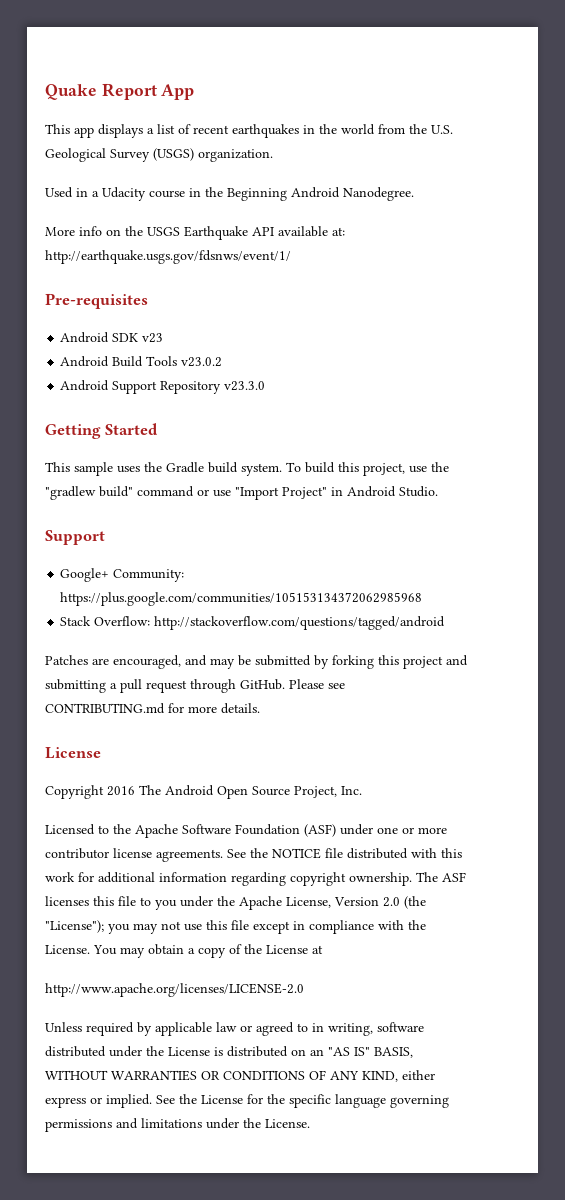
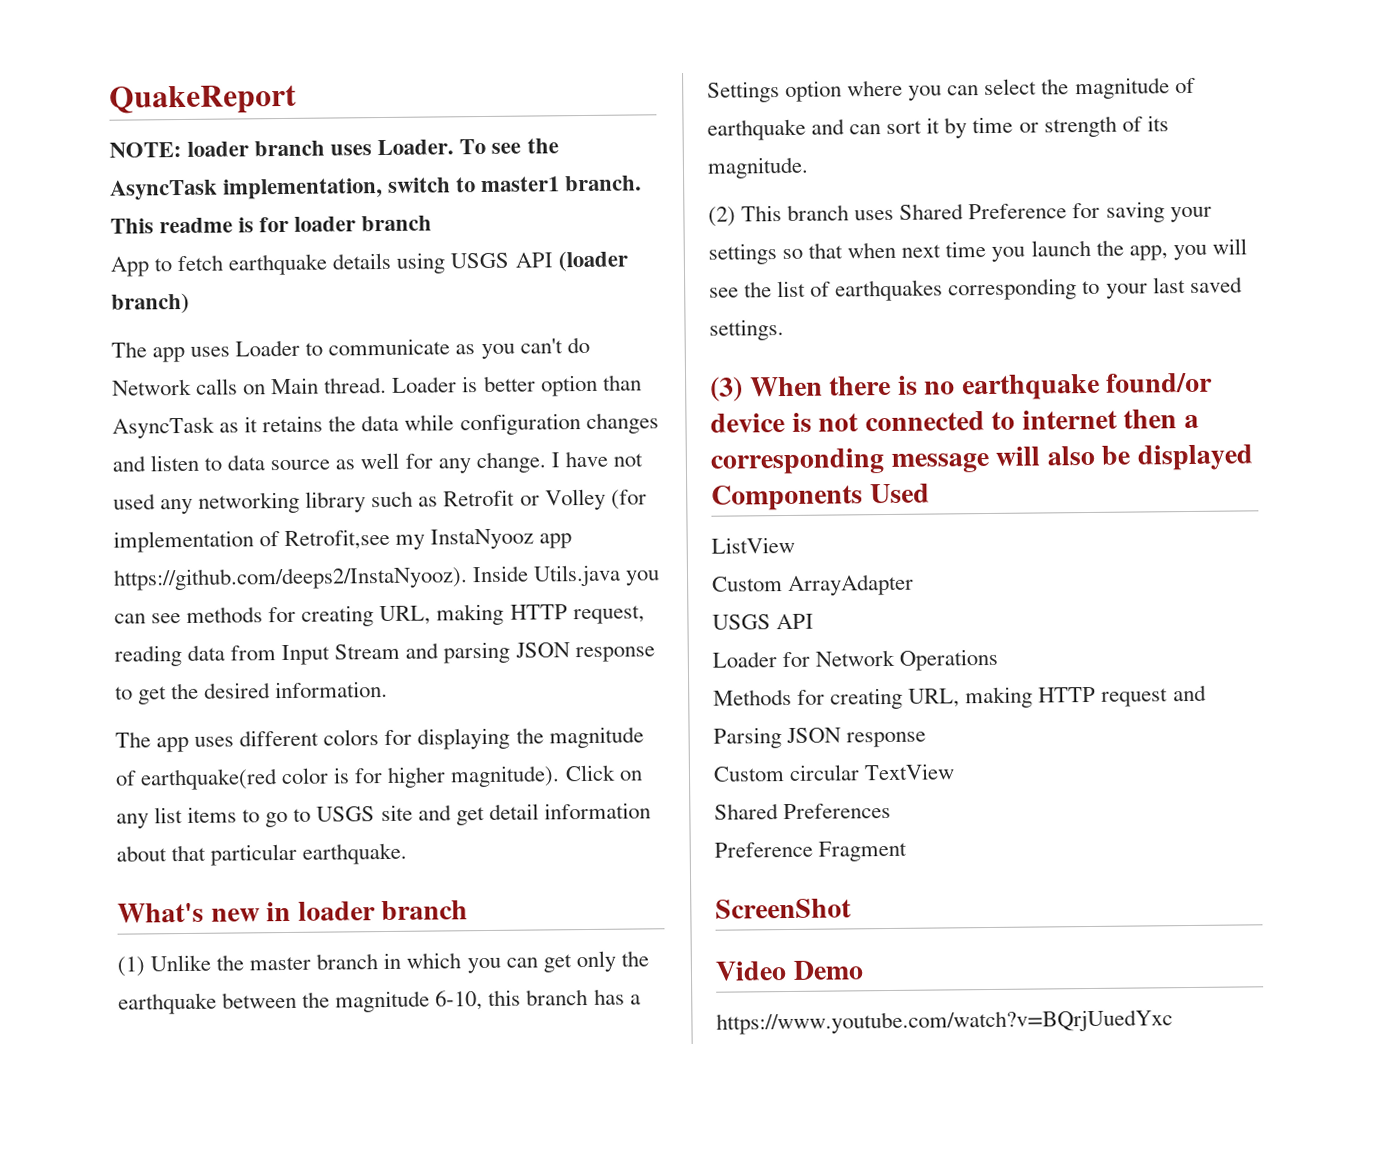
- Quake Report App
- This app displays a list of recent earthquakes in the world from the U.S. Geological Survey (USGS) organization.
- Used in a Udacity course in the Beginning Android Nanodegree.
- More info on the USGS Earthquake API available at: http://earthquake.usgs.gov/fdsnws/event/1/
- Pre-requisites
- Android SDK v23
- Android Build Tools v23.0.2
- Android Support Repository v23.3.0
- Getting Started
- This sample uses the Gradle build system. To build this project, use the "gradlew build" command or use "Import Project" in Android Studio.
- Support
- Google+ Community: https://plus.google.com/communities/105153134372062985968
- Stack Overflow: http://stackoverflow.com/questions/tagged/android
- Patches are encouraged, and may be submitted by forking this project and submitting a pull request through GitHub. Please see CONTRIBUTING.md for more details.
- License
- Copyright 2016 The Android Open Source Project, Inc.
- Licensed to the Apache Software Foundation (ASF) under one or more contributor license agreements. See the NOTICE file distributed with this work for additional information regarding copyright ownership. The ASF licenses this file to you under the Apache License, Version 2.0 (the "License"); you may not use this file except in compliance with the License. You may obtain a copy of the License at
- http://www.apache.org/licenses/LICENSE-2.0
- Unless required by applicable law or agreed to in writing, software distributed under the License is distributed on an "AS IS" BASIS, WITHOUT WARRANTIES OR CONDITIONS OF ANY KIND, either express or implied. See the License for the specific language governing permissions and limitations under the License.
+ QuakeReport
+ NOTE: loader branch uses Loader. To see the AsyncTask implementation, switch to master1 branch. This readme is for loader branch
+ App to fetch earthquake details using USGS API (loader branch)
+ The app uses Loader to communicate as you can't do Network calls on Main thread. Loader is better option than AsyncTask as it retains the data while configuration changes and listen to data source as well for any change. I have not used any networking library such as Retrofit or Volley (for implementation of Retrofit,see my InstaNyooz app https://github.com/deeps2/InstaNyooz). Inside Utils.java you can see methods for creating URL, making HTTP request, reading data from Input Stream and parsing JSON response to get the desired information.
+ The app uses different colors for displaying the magnitude of earthquake(red color is for higher magnitude). Click on any list items to go to USGS site and get detail information about that particular earthquake.
+ What's new in loader branch
+ (1) Unlike the master branch in which you can get only the earthquake between the magnitude 6-10, this branch has a Settings option where you can select the magnitude of earthquake and can sort it by time or strength of its magnitude.
+ (2) This branch uses Shared Preference for saving your settings so that when next time you launch the app, you will see the list of earthquakes corresponding to your last saved settings.
+ (3) When there is no earthquake found/or device is not connected to internet then a corresponding message will also be displayed Components Used
+ ListView
+ Custom ArrayAdapter
+ USGS API
+ Loader for Network Operations
+ Methods for creating URL, making HTTP request and Parsing JSON response
+ Custom circular TextView
+ Shared Preferences
+ Preference Fragment
+ ScreenShot
+ Video Demo
+ https://www.youtube.com/watch?v=BQrjUuedYxc

